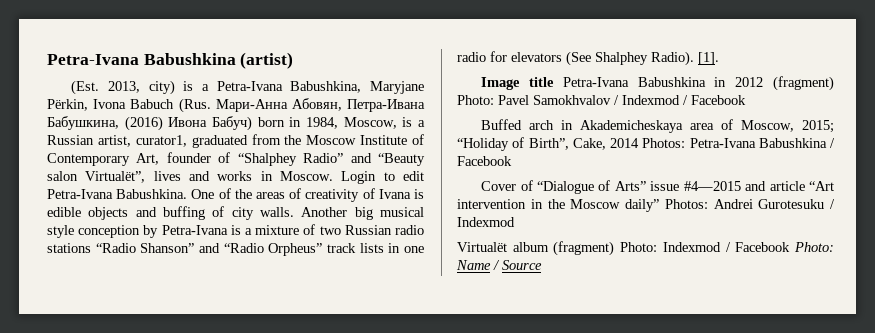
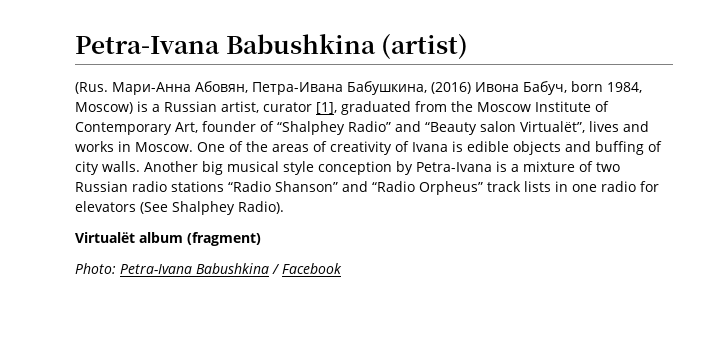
- (Est. 2013, city) is a Petra-Ivana Babushkina, Maryjane Përkin, Ivona Babuch (Rus. Мари-Анна Абовян, Петра-Ивана Бабушкина, (2016) Ивона Бабуч) born in 1984, Moscow, is a Russian artist, curator1, graduated from the Moscow Institute of Contemporary Art, founder of “Shalphey Radio” and “Beauty salon Virtualёt”, lives and works in Moscow.
+ (Rus. Мари-Анна Абовян, Петра-Ивана Бабушкина, (2016) Ивона Бабуч, born 1984, Moscow) is a Russian artist, curator [1], graduated from the Moscow Institute of Contemporary Art, founder of “Shalphey Radio” and “Beauty salon Virtualёt”, lives and works in Moscow.
- Login to edit Petra-Ivana Babushkina.
- Another big musical style conception by Petra-Ivana is a mixture of two Russian radio stations “Radio Shanson” and “Radio Orpheus” track lists in one radio for elevators (See Shalphey Radio). [1].
- Image title Petra-Ivana Babushkina in 2012 (fragment) Photo: Pavel Samokhvalov / Indexmod / Facebook
- Buffed arch in Akademicheskaya area of Moscow, 2015; “Holiday of Birth”, Cake, 2014 Photos: Petra-Ivana Babushkina / Facebook
- Cover of “Dialogue of Arts” issue #4—2015 and article “Art intervention in the Moscow daily” Photos: Andrei Gurotesuku / Indexmod
- Virtualёt album (fragment) Photo: Indexmod / Facebook Photo: Name / Source
+ Another big musical style conception by Petra-Ivana is a mixture of two Russian radio stations “Radio Shanson” and “Radio Orpheus” track lists in one radio for elevators (See Shalphey Radio).
+ Virtualёt album (fragment)
+ Photo: Petra-Ivana Babushkina / Facebook

